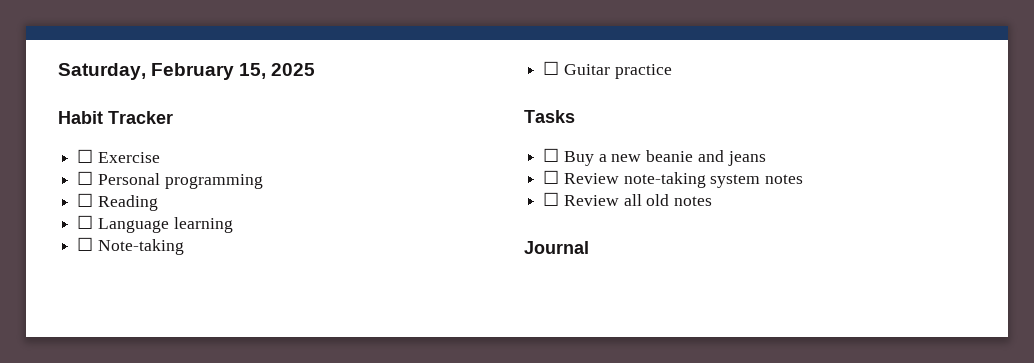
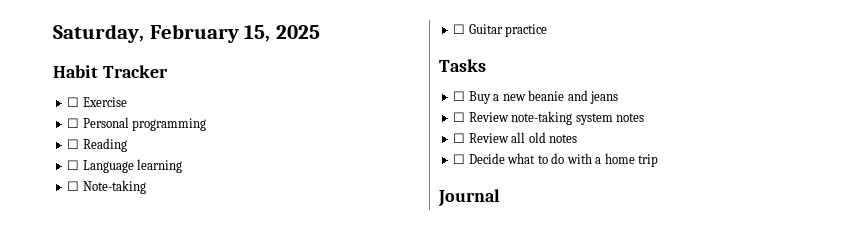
+ ☐ Decide what to do with a home trip

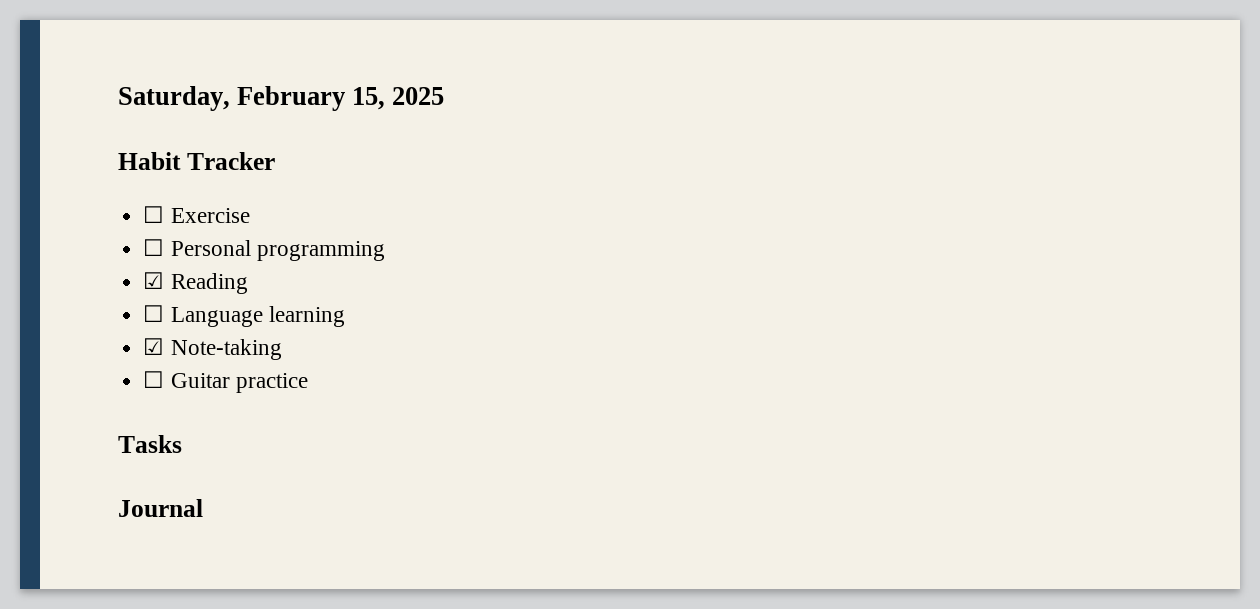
- ☐ Reading
+ ☑ Reading
- ☐ Note-taking
+ ☑ Note-taking
- ☐ Buy a new beanie and jeans
- ☐ Review note-taking system notes
- ☐ Review all old notes
- ☐ Decide what to do with a home trip

